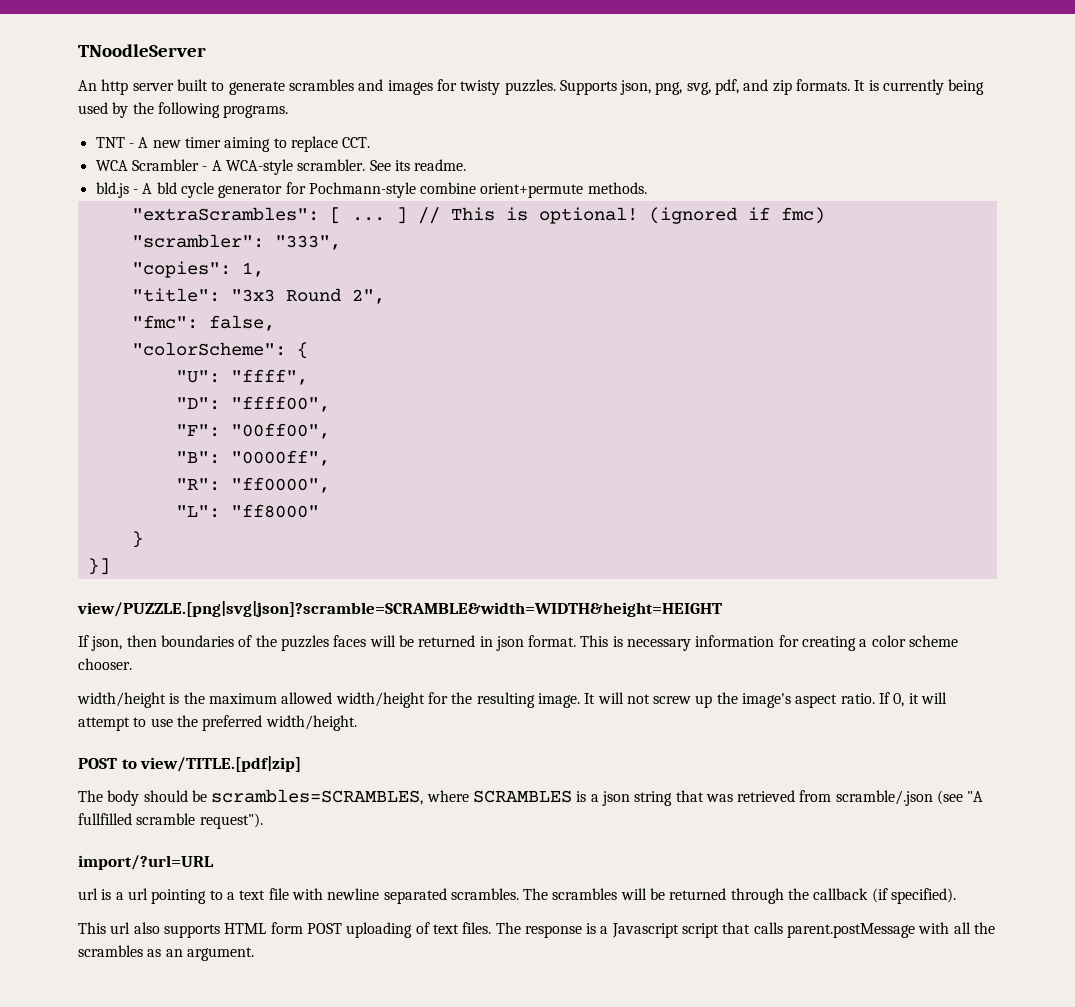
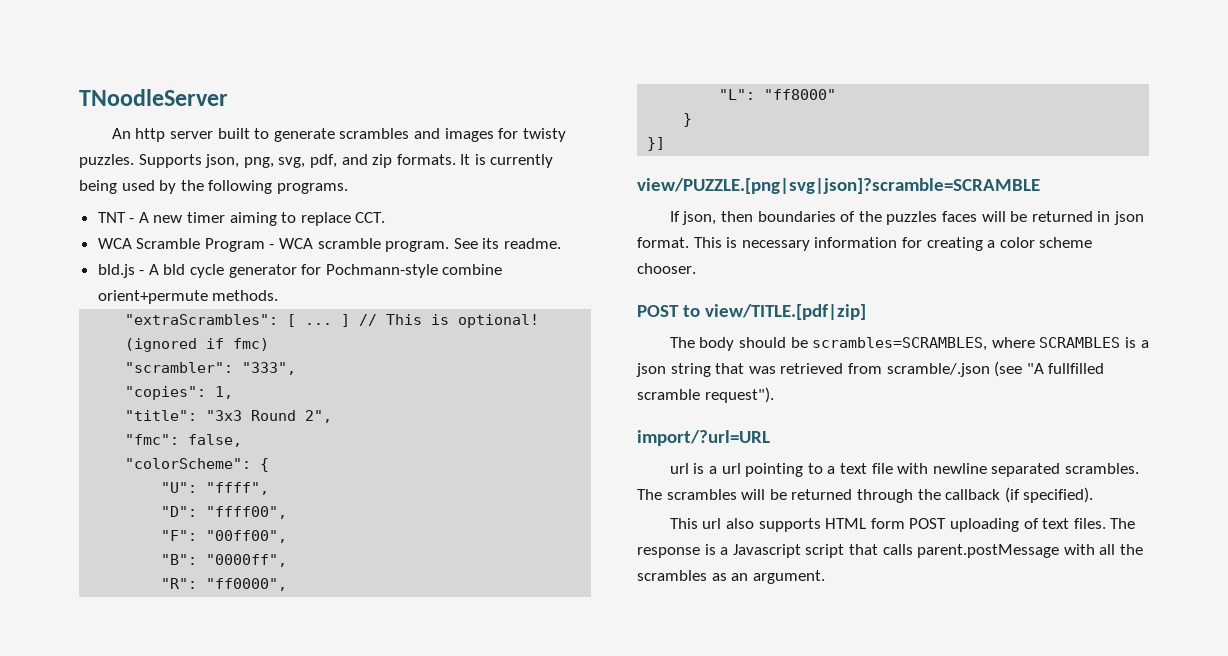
- WCA Scrambler - A WCA-style scrambler.
+ WCA Scramble Program - WCA scramble program.
- view/PUZZLE.[png|svg|json]?scramble=SCRAMBLE&width=WIDTH&height=HEIGHT
+ view/PUZZLE.[png|svg|json]?scramble=SCRAMBLE
- width/height is the maximum allowed width/height for the resulting image. It will not screw up the image's aspect ratio. If 0, it will attempt to use the preferred width/height.

